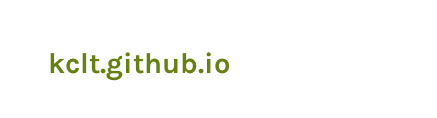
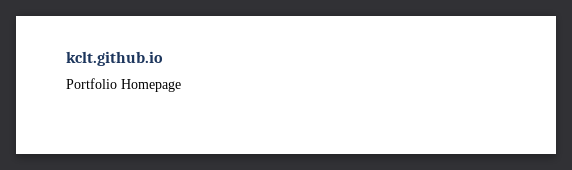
+ Portfolio Homepage

